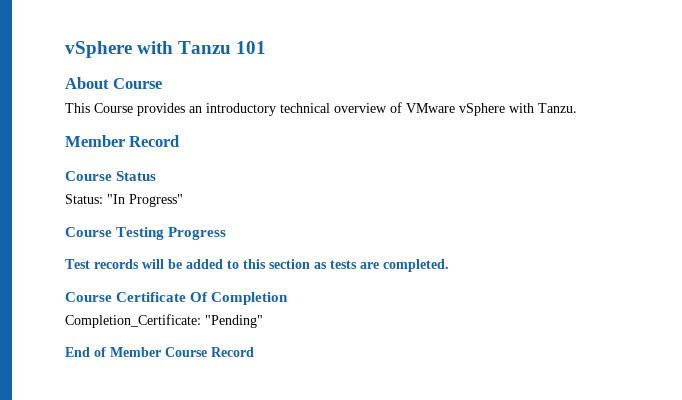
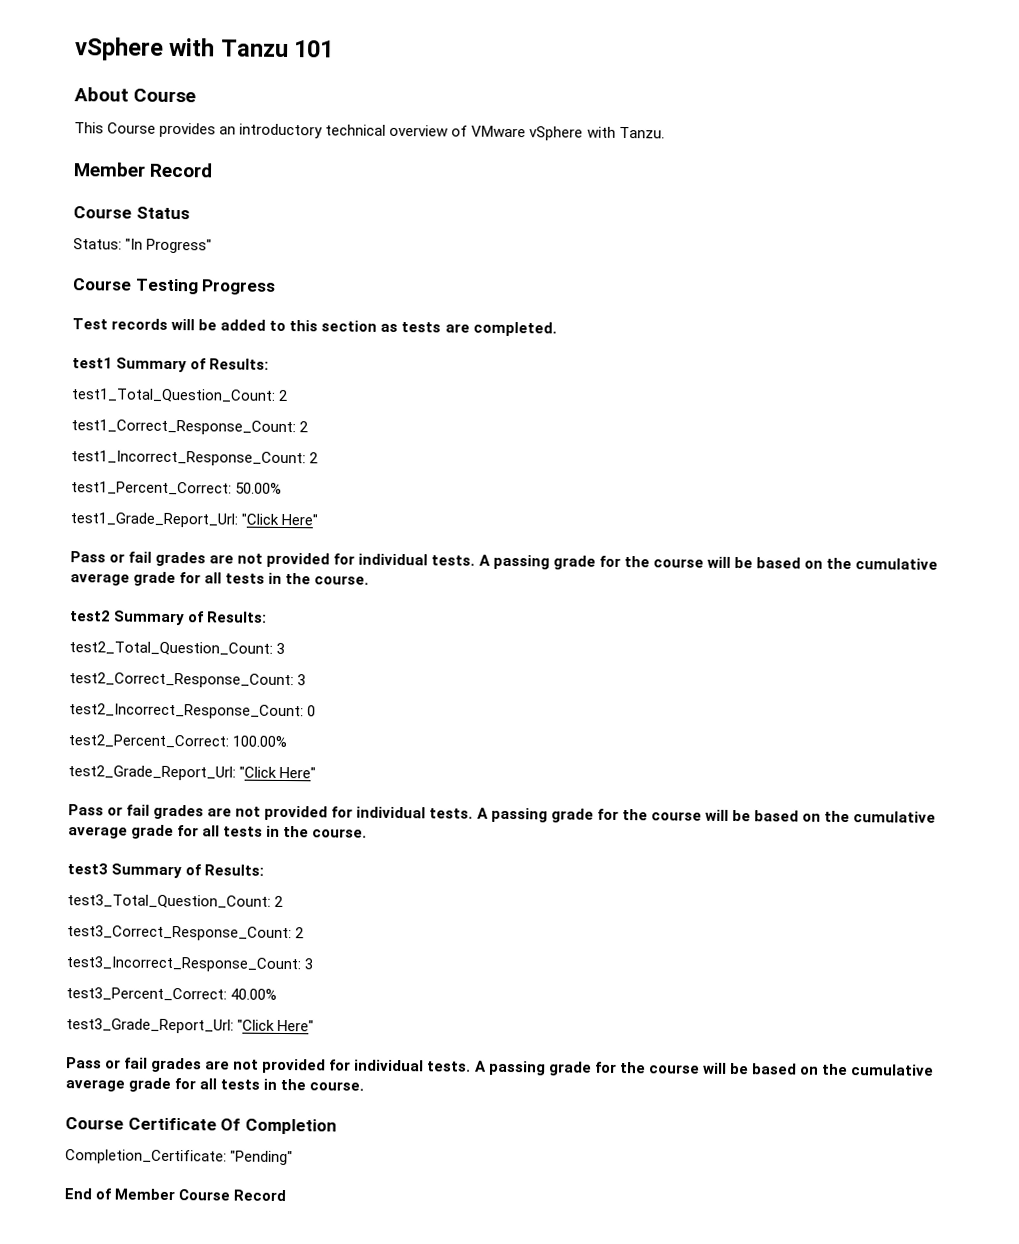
+ test1 Summary of Results:
+ test1_Total_Question_Count: 2
+ test1_Correct_Response_Count: 2
+ test1_Incorrect_Response_Count: 2
+ test1_Percent_Correct: 50.00%
+ test1_Grade_Report_Url: "Click Here"
+ Pass or fail grades are not provided for individual tests. A passing grade for the course will be based on the cumulative average grade for all tests in the course.
+ test2 Summary of Results:
+ test2_Total_Question_Count: 3
+ test2_Correct_Response_Count: 3
+ test2_Incorrect_Response_Count: 0
+ test2_Percent_Correct: 100.00%
+ test2_Grade_Report_Url: "Click Here"
+ Pass or fail grades are not provided for individual tests. A passing grade for the course will be based on the cumulative average grade for all tests in the course.
+ test3 Summary of Results:
+ test3_Total_Question_Count: 2
+ test3_Correct_Response_Count: 2
+ test3_Incorrect_Response_Count: 3
+ test3_Percent_Correct: 40.00%
+ test3_Grade_Report_Url: "Click Here"
+ Pass or fail grades are not provided for individual tests. A passing grade for the course will be based on the cumulative average grade for all tests in the course.

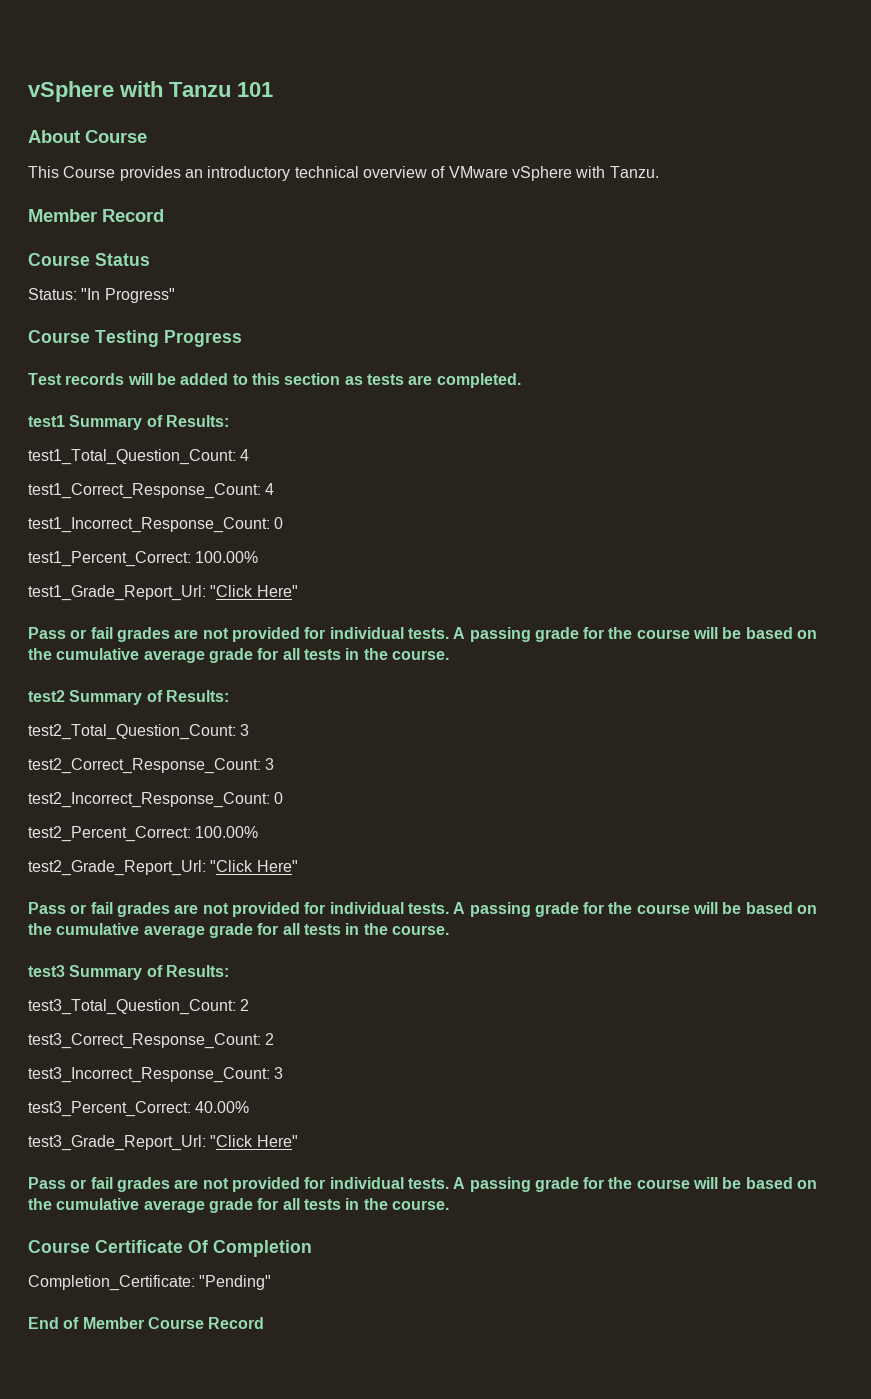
- test1_Total_Question_Count: 2
+ test1_Total_Question_Count: 4
- test1_Correct_Response_Count: 2
+ test1_Correct_Response_Count: 4
- test1_Incorrect_Response_Count: 2
+ test1_Incorrect_Response_Count: 0
- test1_Percent_Correct: 50.00%
+ test1_Percent_Correct: 100.00%

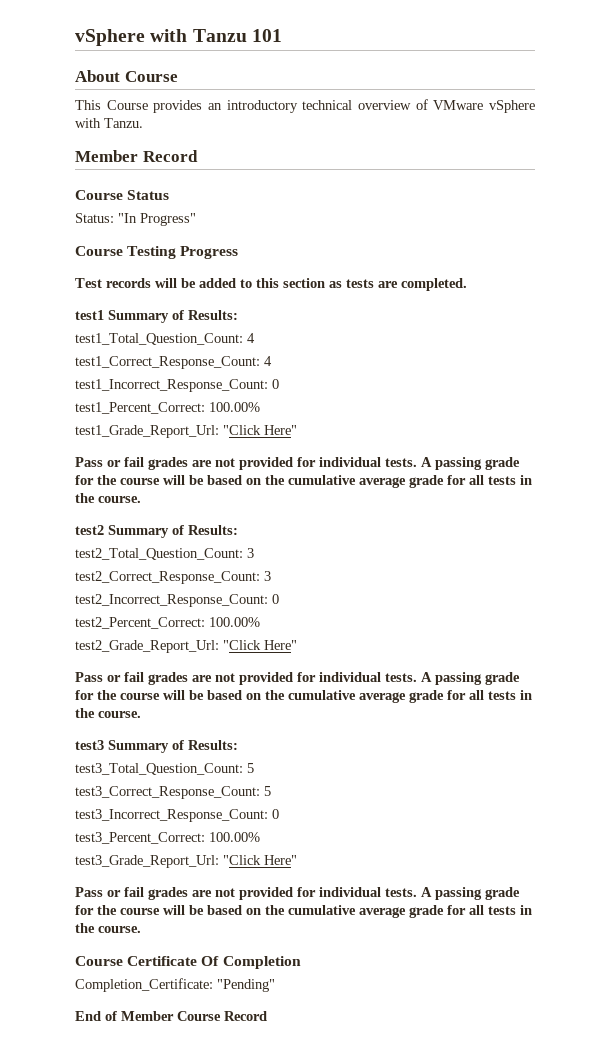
- test3_Total_Question_Count: 2
+ test3_Total_Question_Count: 5
- test3_Correct_Response_Count: 2
+ test3_Correct_Response_Count: 5
- test3_Incorrect_Response_Count: 3
+ test3_Incorrect_Response_Count: 0
- test3_Percent_Correct: 40.00%
+ test3_Percent_Correct: 100.00%

